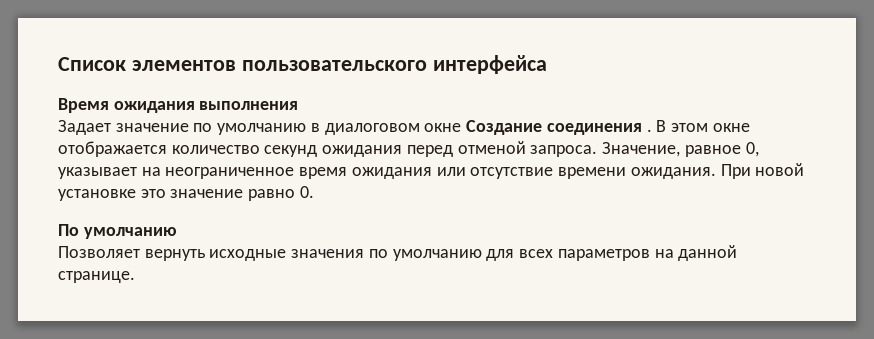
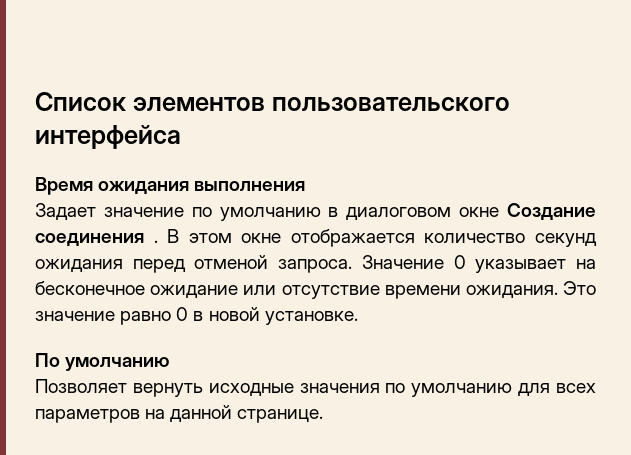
- Значение, равное 0, указывает на неограниченное время ожидания или отсутствие времени ожидания. При новой установке это значение равно 0.
+ Значение 0 указывает на бесконечное ожидание или отсутствие времени ожидания. Это значение равно 0 в новой установке.

